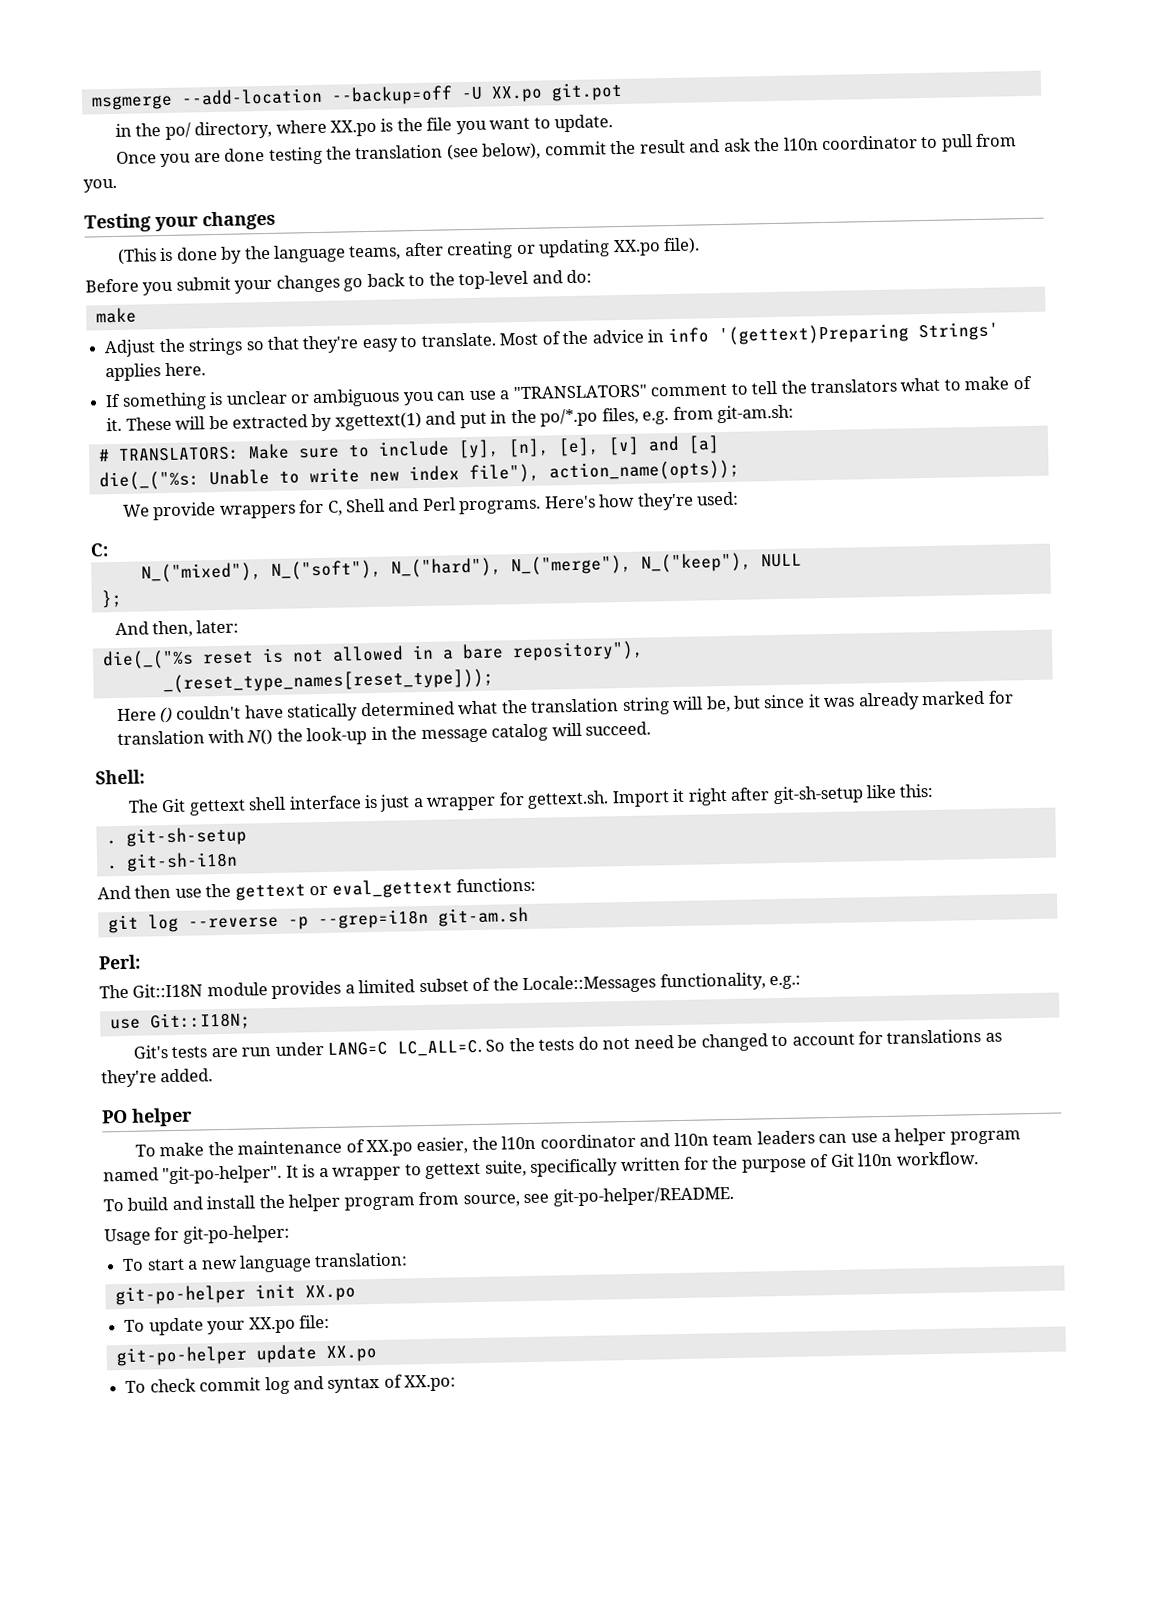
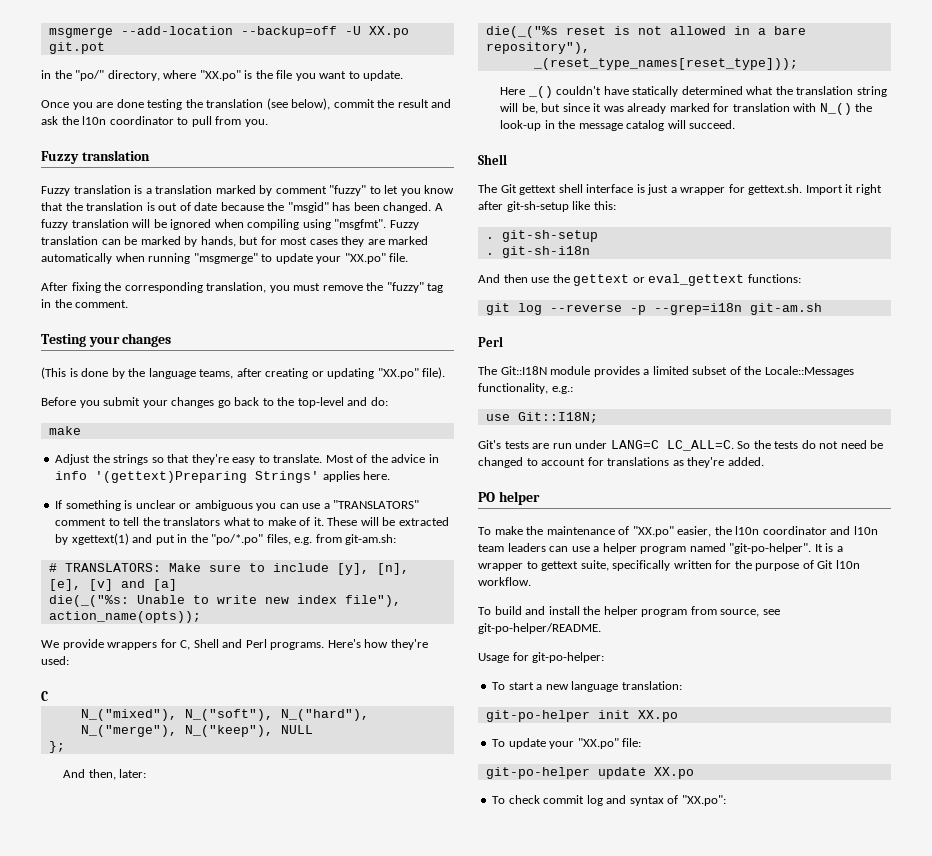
- in the po/ directory, where XX.po is the file you want to update.
+ in the "po/" directory, where "XX.po" is the file you want to update.
  Once you are done testing the translation (see below), commit the result and ask the l10n coordinator to pull from you.
+ Fuzzy translation
+ Fuzzy translation is a translation marked by comment "fuzzy" to let you know that the translation is out of date because the "msgid" has been changed. A fuzzy translation will be ignored when compiling using "msgfmt". Fuzzy translation can be marked by hands, but for most cases they are marked automatically when running "msgmerge" to update your "XX.po" file.
+ After fixing the corresponding translation, you must remove the "fuzzy" tag in the comment.
- (This is done by the language teams, after creating or updating XX.po file).
+ (This is done by the language teams, after creating or updating "XX.po" file).
- These will be extracted by xgettext(1) and put in the po/*.po files, e.g. from git-am.sh:
+ These will be extracted by xgettext(1) and put in the "po/*.po" files, e.g. from git-am.sh:
- C:
+ C
- Here () couldn't have statically determined what the translation string will be, but since it was already marked for translation with N() the look-up in the message catalog will succeed.
- Shell:
+ Here _() couldn't have statically determined what the translation string will be, but since it was already marked for translation with N_() the look-up in the message catalog will succeed.
+ Shell
  git log --reverse -p --grep=i18n git-am.sh
- Perl:
+ Perl
- To make the maintenance of XX.po easier, the l10n coordinator and l10n team leaders can use a helper program named "git-po-helper".
+ To make the maintenance of "XX.po" easier, the l10n coordinator and l10n team leaders can use a helper program named "git-po-helper".
- To update your XX.po file:
+ To update your "XX.po" file:
- To check commit log and syntax of XX.po:
+ To check commit log and syntax of "XX.po":

